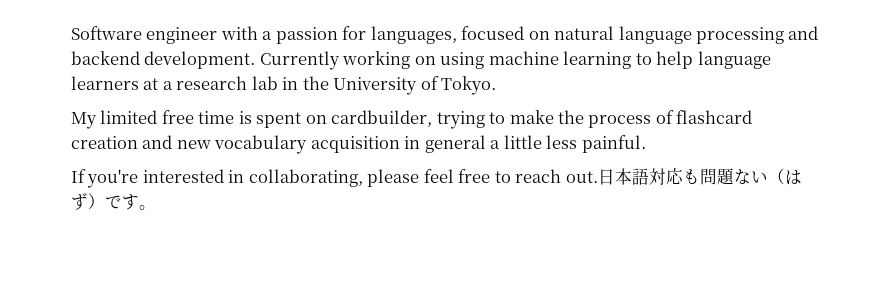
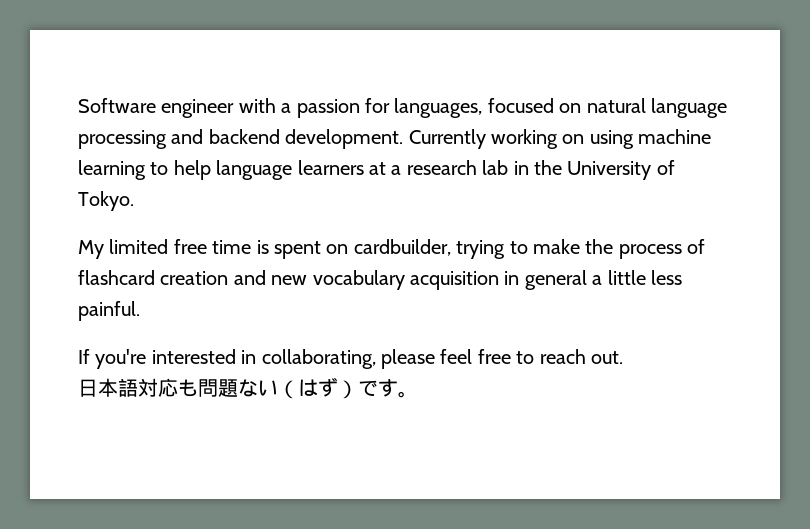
- If you're interested in collaborating, please feel free to reach out.日本語対応も問題ない（はず）です。
+ If you're interested in collaborating, please feel free to reach out.
+ 日本語対応も問題ない（はず）です。

